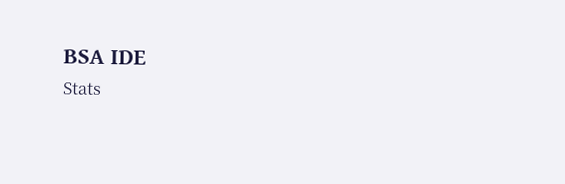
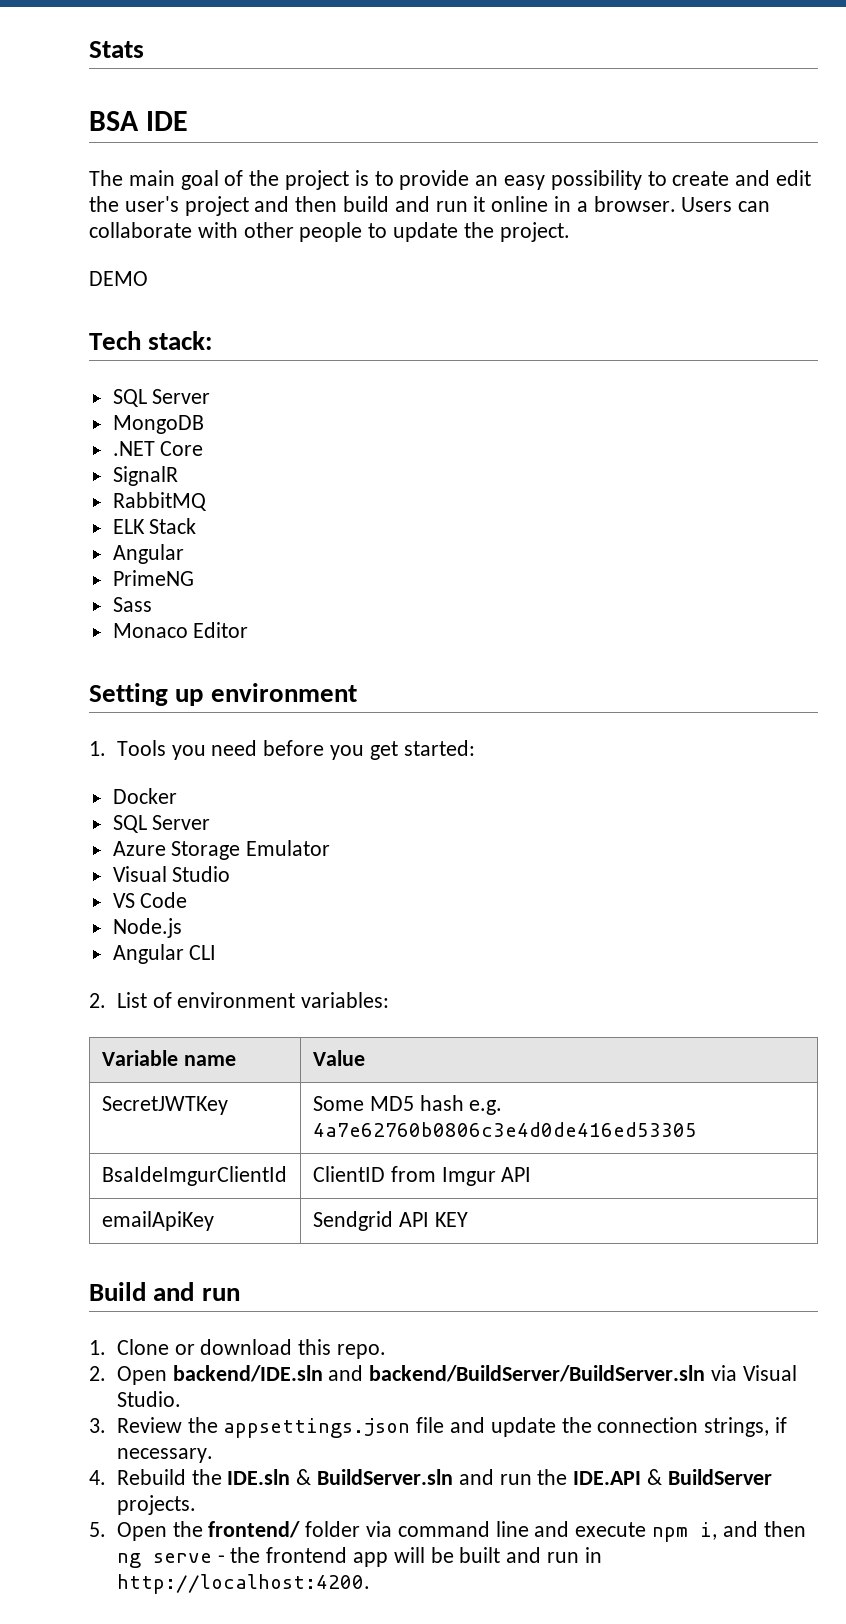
+ Stats
- Stats
+ The main goal of the project is to provide an easy possibility to create and edit the user's project and then build and run it online in a browser. Users can collaborate with other people to update the project.
+ DEMO
+ Tech stack:
+ SQL Server
+ MongoDB
+ .NET Core
+ SignalR
+ RabbitMQ
+ ELK Stack
+ Angular
+ PrimeNG
+ Sass
+ Monaco Editor
+ Setting up environment
+ 1. Tools you need before you get started:
+ Docker
+ SQL Server
+ Azure Storage Emulator
+ Visual Studio
+ VS Code
+ Node.js
+ Angular CLI
+ 2. List of environment variables:
+ Variable name | Value
+ SecretJWTKey | Some MD5 hash e.g. 4a7e62760b0806c3e4d0de416ed53305
+ BsaIdeImgurClientId | ClientID from Imgur API
+ emailApiKey | Sendgrid API KEY
+ Build and run
+ 1. Clone or download this repo.
+ 2. Open backend/IDE.sln and backend/BuildServer/BuildServer.sln via Visual Studio.
+ 3. Review the appsettings.json file and update the connection strings, if necessary.
+ 4. Rebuild the IDE.sln & BuildServer.sln and run the IDE.API & BuildServer projects.
+ 5. Open the frontend/ folder via command line and execute npm i, and then ng serve - the frontend app will be built and run in http://localhost:4200.

